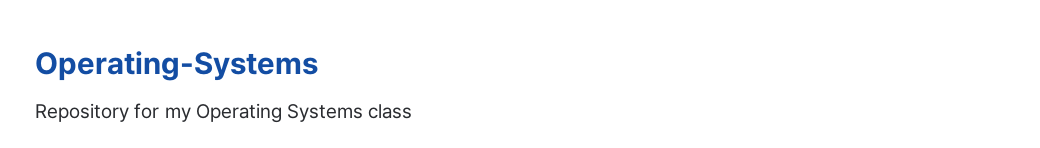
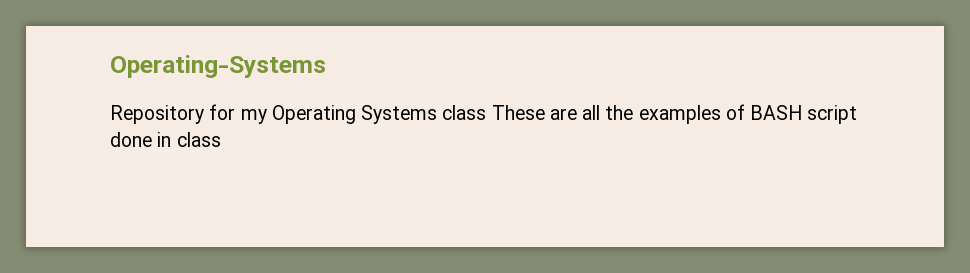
- Repository for my Operating Systems class
+ Repository for my Operating Systems class These are all the examples of BASH script done in class

